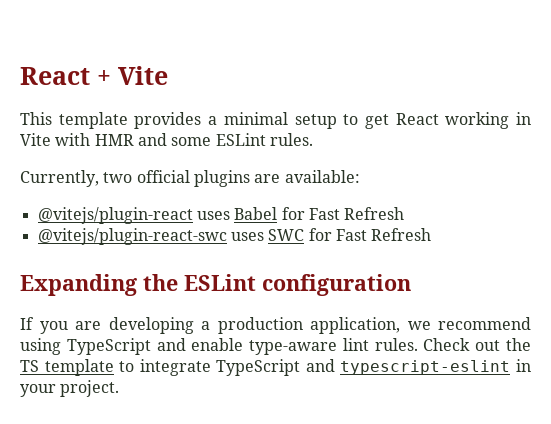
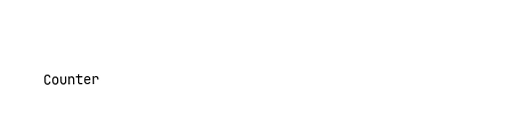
- React + Vite
- This template provides a minimal setup to get React working in Vite with HMR and some ESLint rules.
- Currently, two official plugins are available:
- @vitejs/plugin-react uses Babel for Fast Refresh
- @vitejs/plugin-react-swc uses SWC for Fast Refresh
- Expanding the ESLint configuration
- If you are developing a production application, we recommend using TypeScript and enable type-aware lint rules. Check out the TS template to integrate TypeScript and typescript-eslint in your project.
+ Counter

